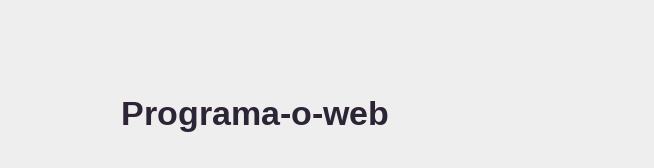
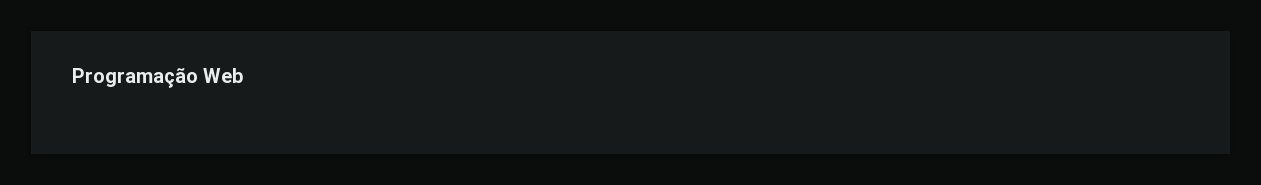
- Programa-o-web
+ Programação Web

